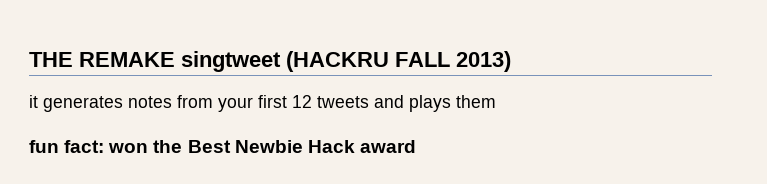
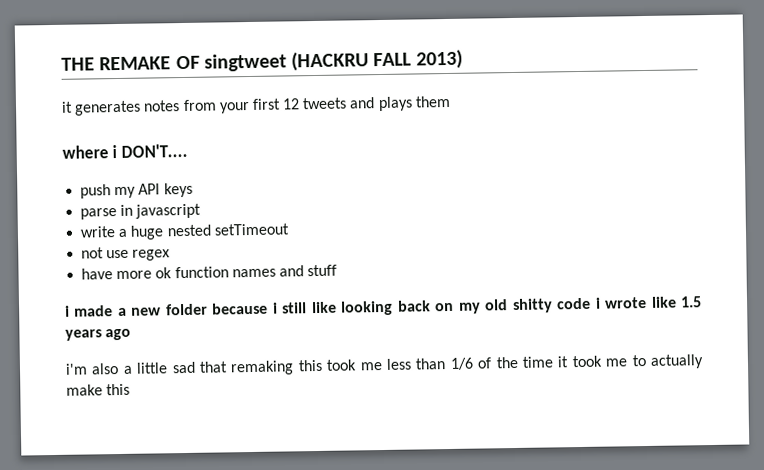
- THE REMAKE singtweet (HACKRU FALL 2013)
+ THE REMAKE OF singtweet (HACKRU FALL 2013)
- fun fact: won the Best Newbie Hack award
+ where i DON'T....
+ push my API keys
+ parse in javascript
+ write a huge nested setTimeout
+ not use regex
+ have more ok function names and stuff
+ i made a new folder because i still like looking back on my old shitty code i wrote like 1.5 years ago
+ i'm also a little sad that remaking this took me less than 1/6 of the time it took me to actually make this

